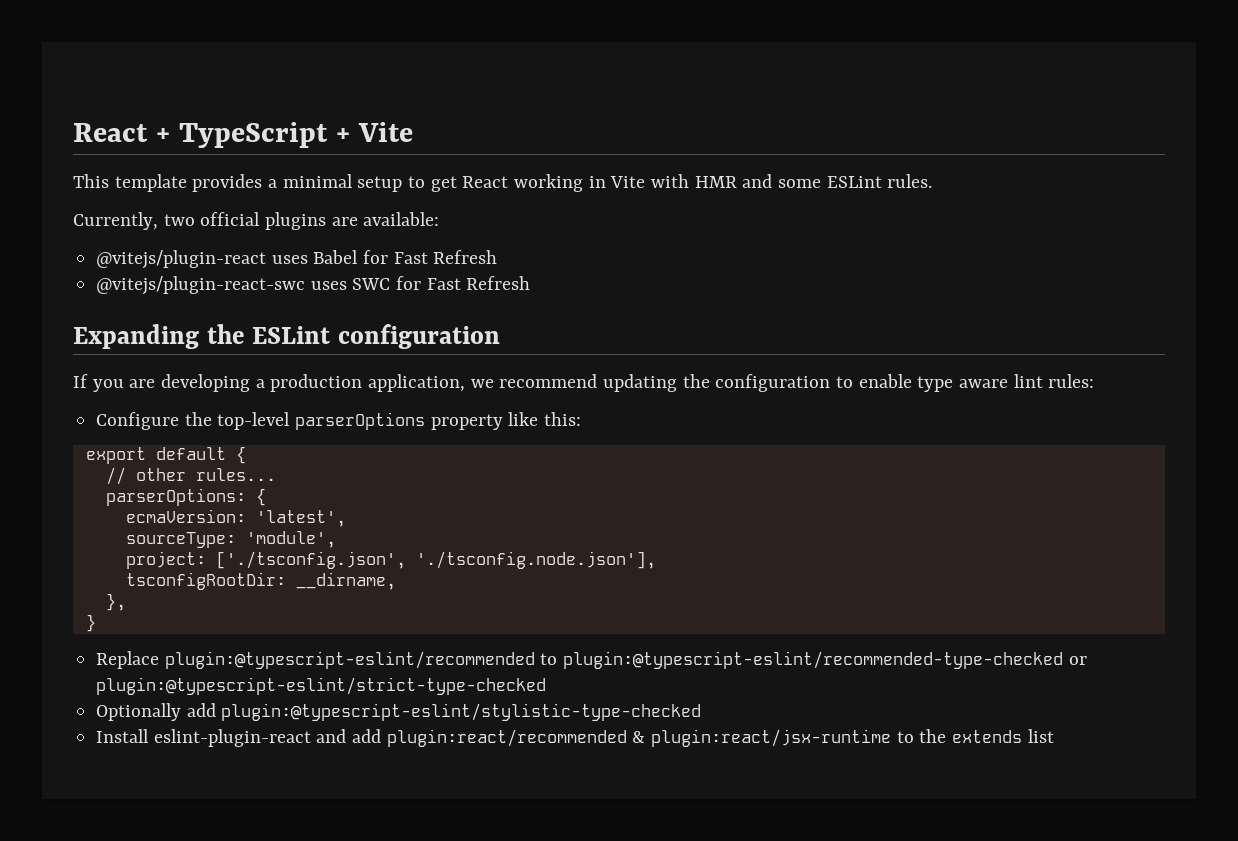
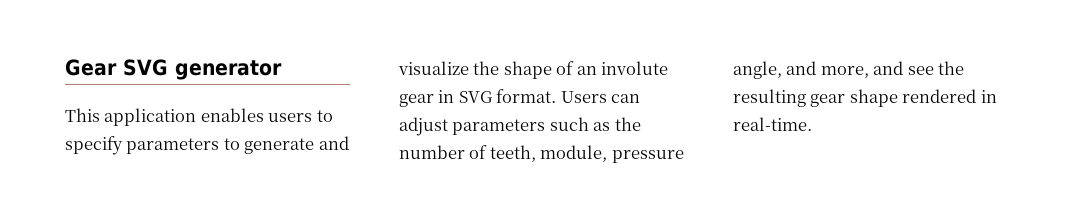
- React + TypeScript + Vite
- This template provides a minimal setup to get React working in Vite with HMR and some ESLint rules.
- Currently, two official plugins are available:
- @vitejs/plugin-react uses Babel for Fast Refresh
- @vitejs/plugin-react-swc uses SWC for Fast Refresh
- Expanding the ESLint configuration
- If you are developing a production application, we recommend updating the configuration to enable type aware lint rules:
- Configure the top-level parserOptions property like this:
- export default {
- // other rules...
- parserOptions: {
- ecmaVersion: 'latest',
- sourceType: 'module',
- project: ['./tsconfig.json', './tsconfig.node.json'],
- tsconfigRootDir: __dirname,
- },
- }
- Replace plugin:@typescript-eslint/recommended to plugin:@typescript-eslint/recommended-type-checked or plugin:@typescript-eslint/strict-type-checked
- Optionally add plugin:@typescript-eslint/stylistic-type-checked
- Install eslint-plugin-react and add plugin:react/recommended & plugin:react/jsx-runtime to the extends list
+ Gear SVG generator
+ This application enables users to specify parameters to generate and visualize the shape of an involute gear in SVG format. Users can adjust parameters such as the number of teeth, module, pressure angle, and more, and see the resulting gear shape rendered in real-time.

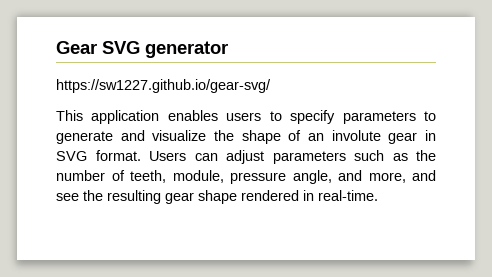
+ https://sw1227.github.io/gear-svg/

